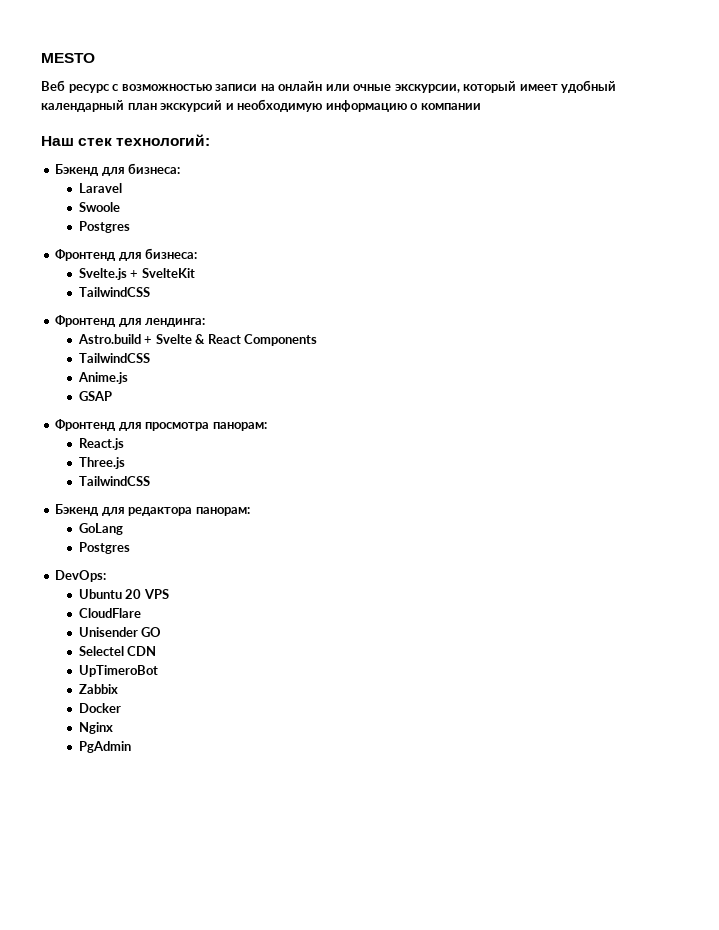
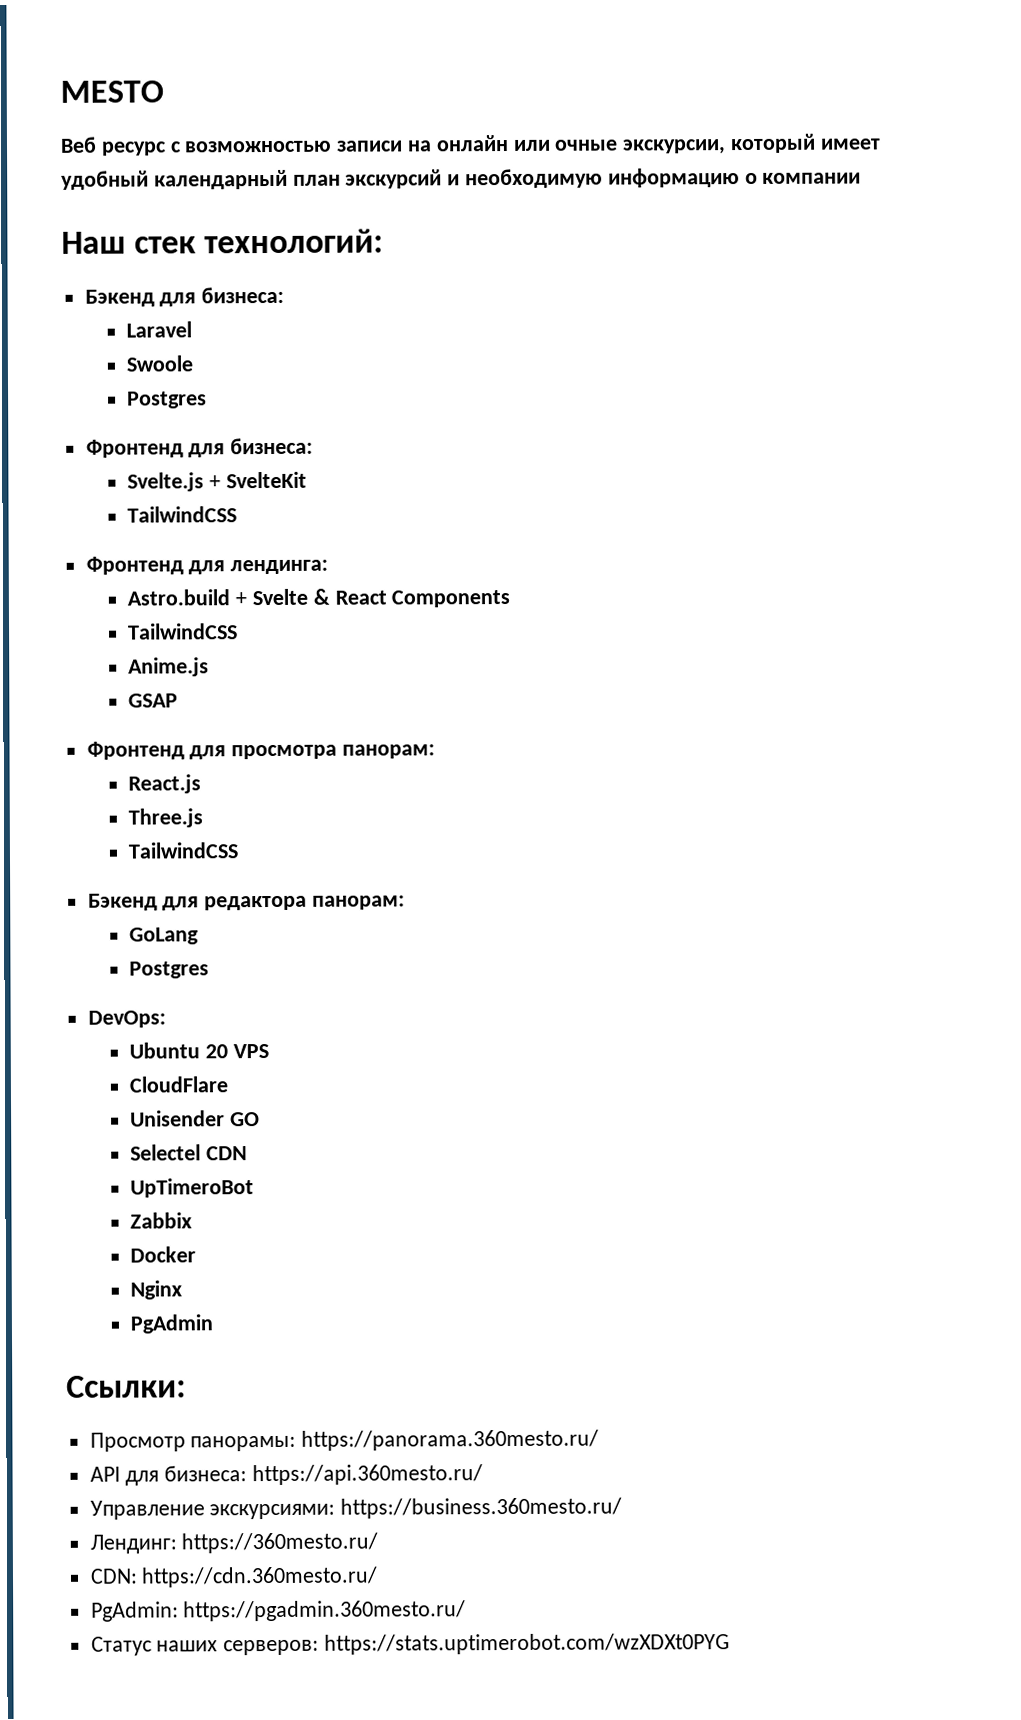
+ Ссылки:
+ Просмотр панорамы: https://panorama.360mesto.ru/
+ API для бизнеса: https://api.360mesto.ru/
+ Управление экскурсиями: https://business.360mesto.ru/
+ Лендинг: https://360mesto.ru/
+ CDN: https://cdn.360mesto.ru/
+ PgAdmin: https://pgadmin.360mesto.ru/
+ Статус наших серверов: https://stats.uptimerobot.com/wzXDXt0PYG

